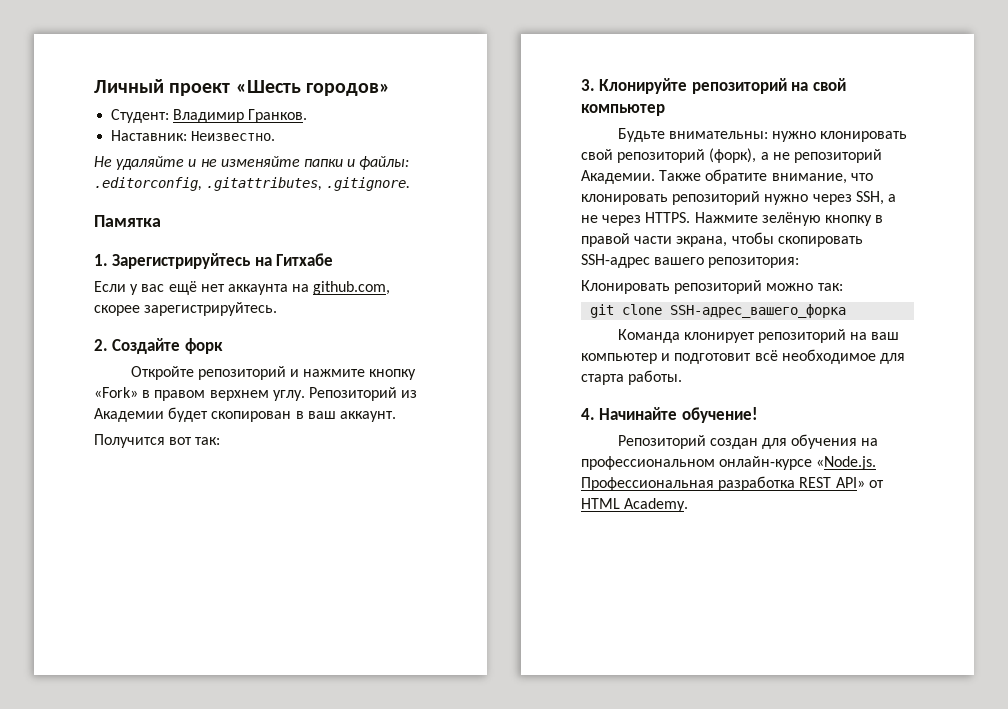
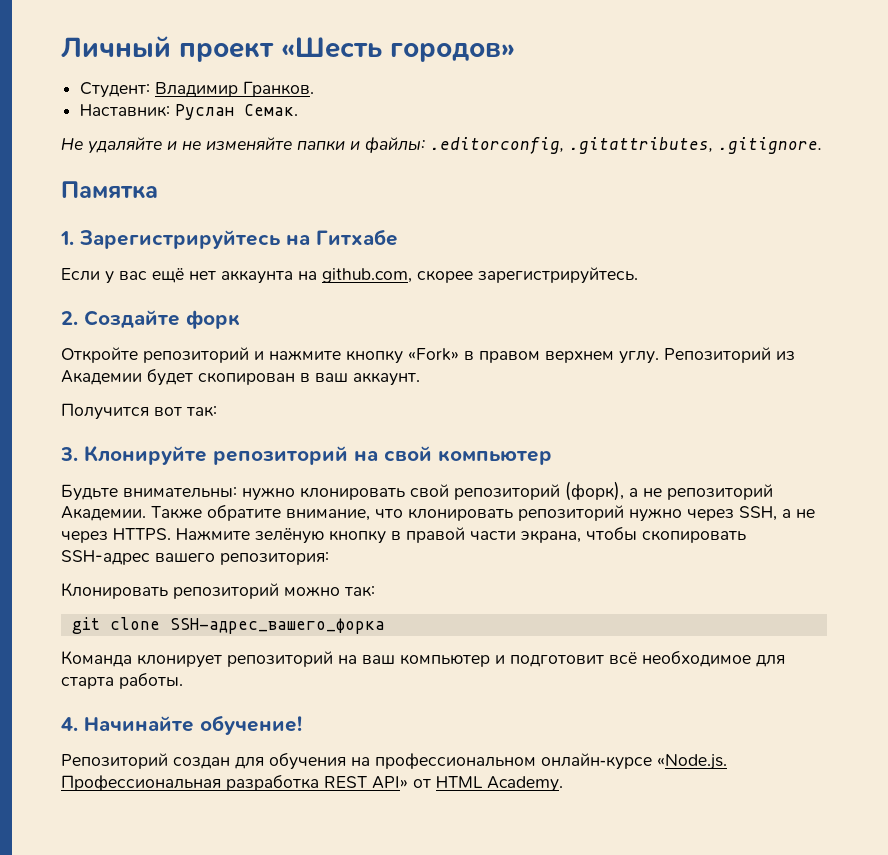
- Наставник: Неизвестно.
+ Наставник: Руслан Семак.

